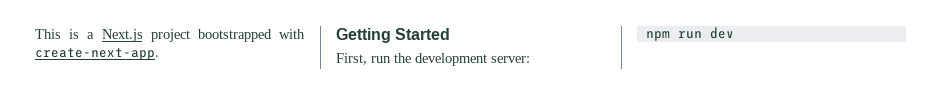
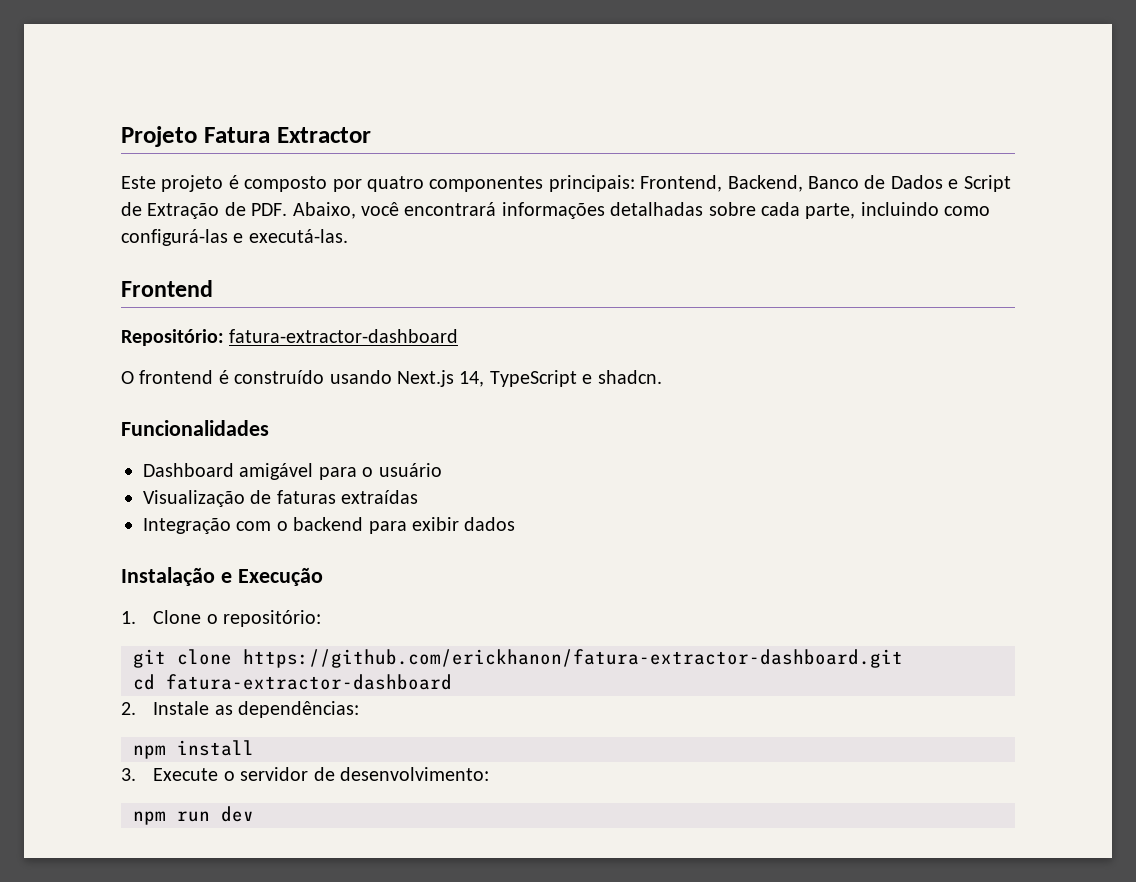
- This is a Next.js project bootstrapped with create-next-app.
- Getting Started
- First, run the development server:
+ Projeto Fatura Extractor
+ Este projeto é composto por quatro componentes principais: Frontend, Backend, Banco de Dados e Script de Extração de PDF. Abaixo, você encontrará informações detalhadas sobre cada parte, incluindo como configurá-las e executá-las.
+ Frontend
+ Repositório: fatura-extractor-dashboard
+ O frontend é construído usando Next.js 14, TypeScript e shadcn.
+ Funcionalidades
+ Dashboard amigável para o usuário
+ Visualização de faturas extraídas
+ Integração com o backend para exibir dados
+ Instalação e Execução
+ 1. Clone o repositório:
+ git clone https://github.com/erickhanon/fatura-extractor-dashboard.git
+ cd fatura-extractor-dashboard
+ 2. Instale as dependências:
+ npm install
+ 3. Execute o servidor de desenvolvimento:

